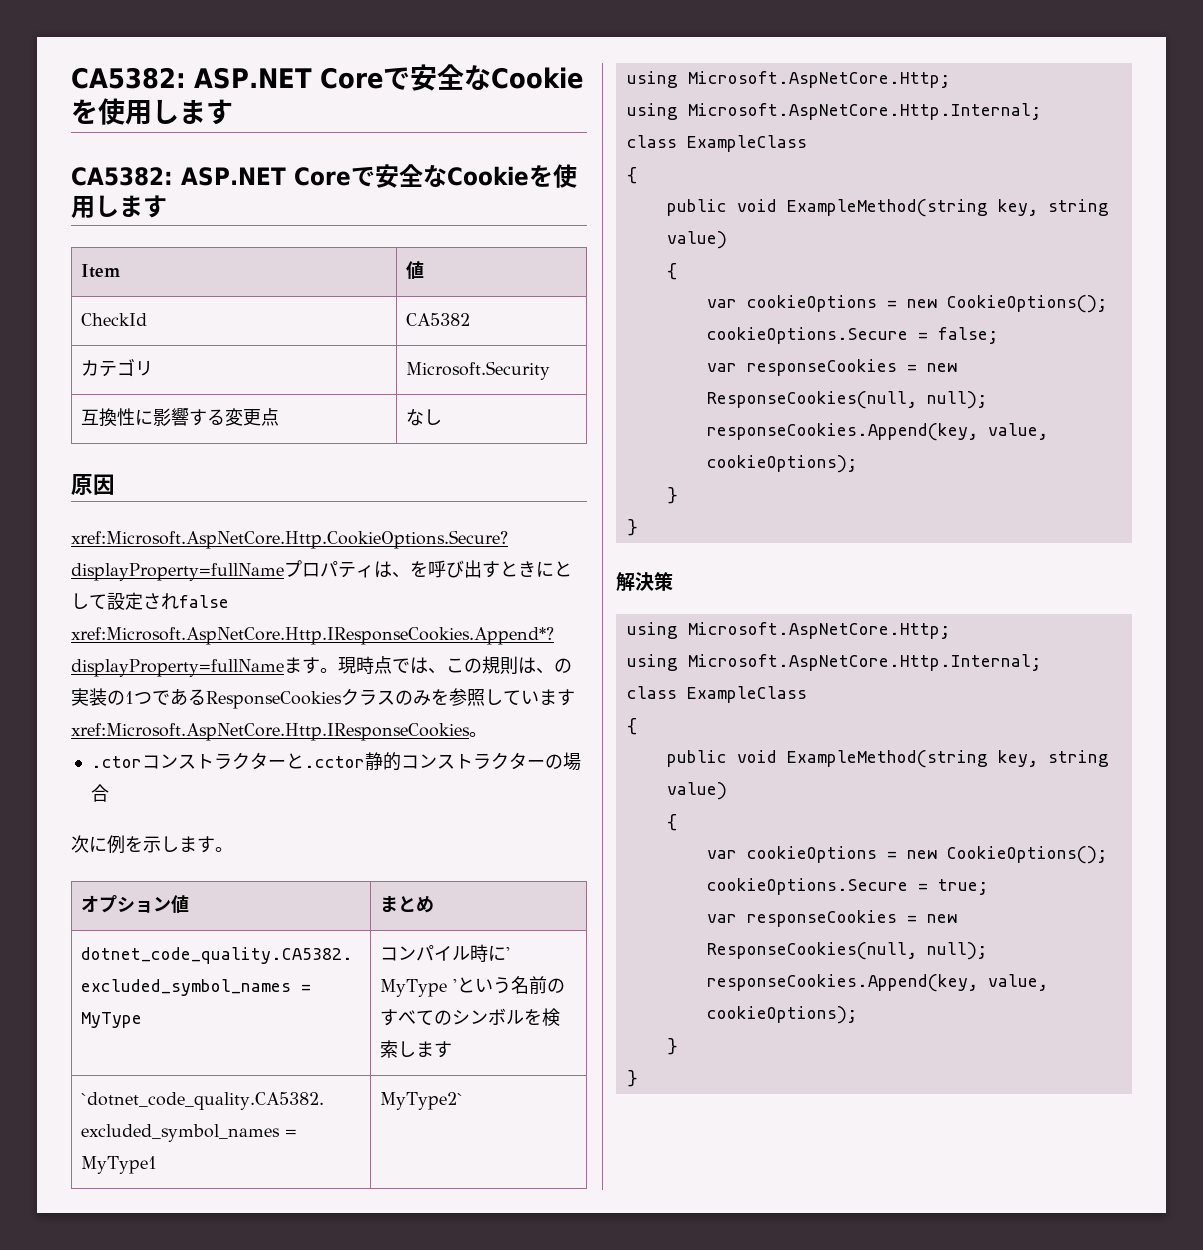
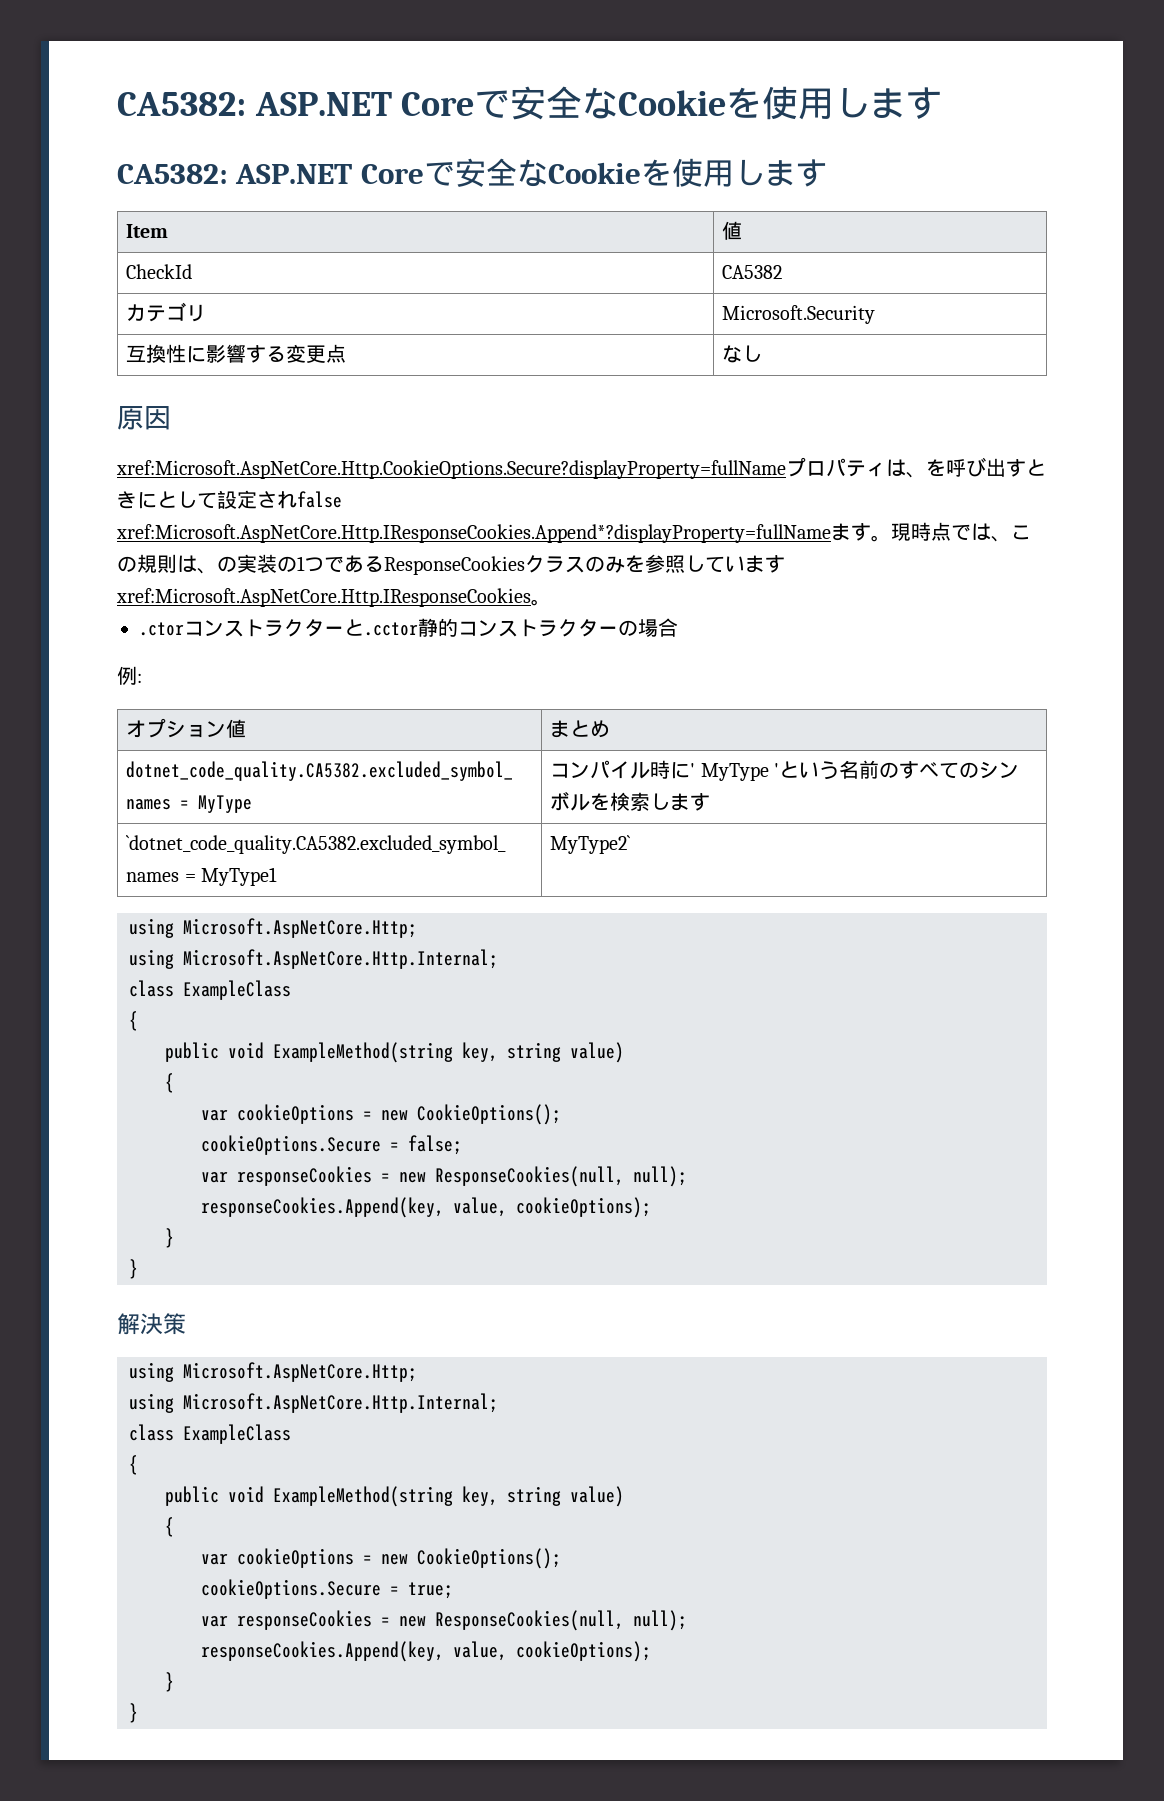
- 次に例を示します。
+ 例:

